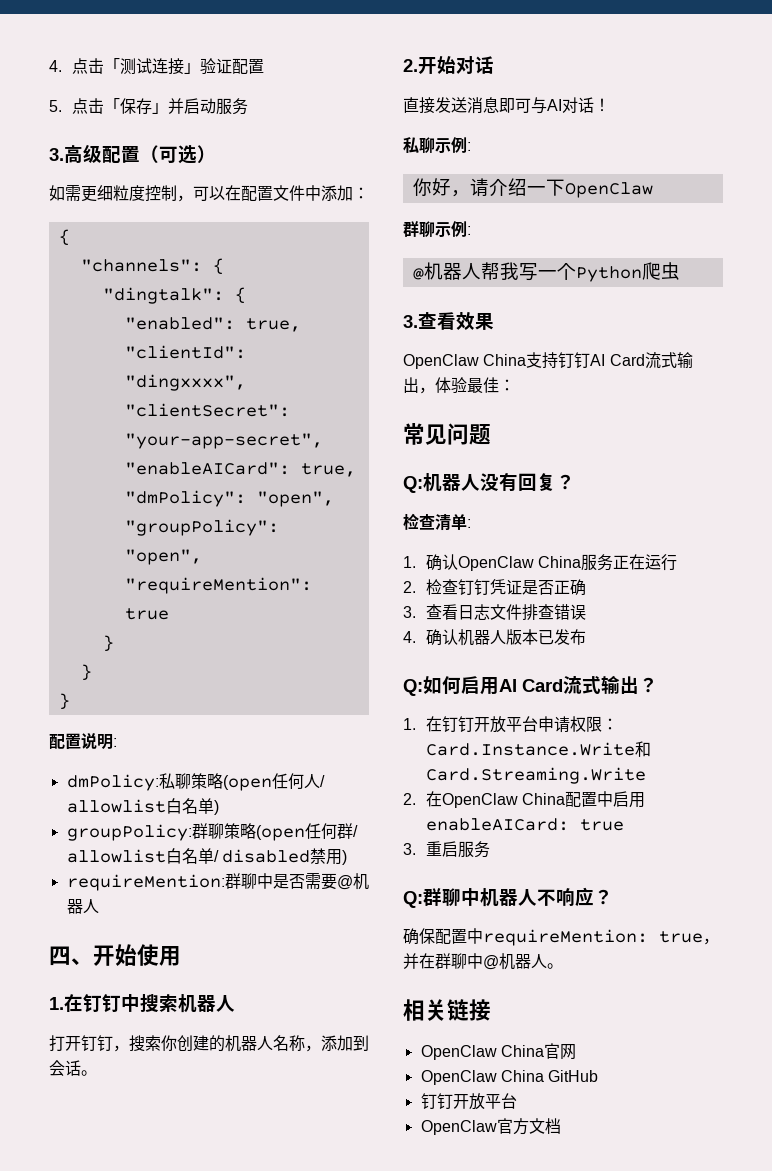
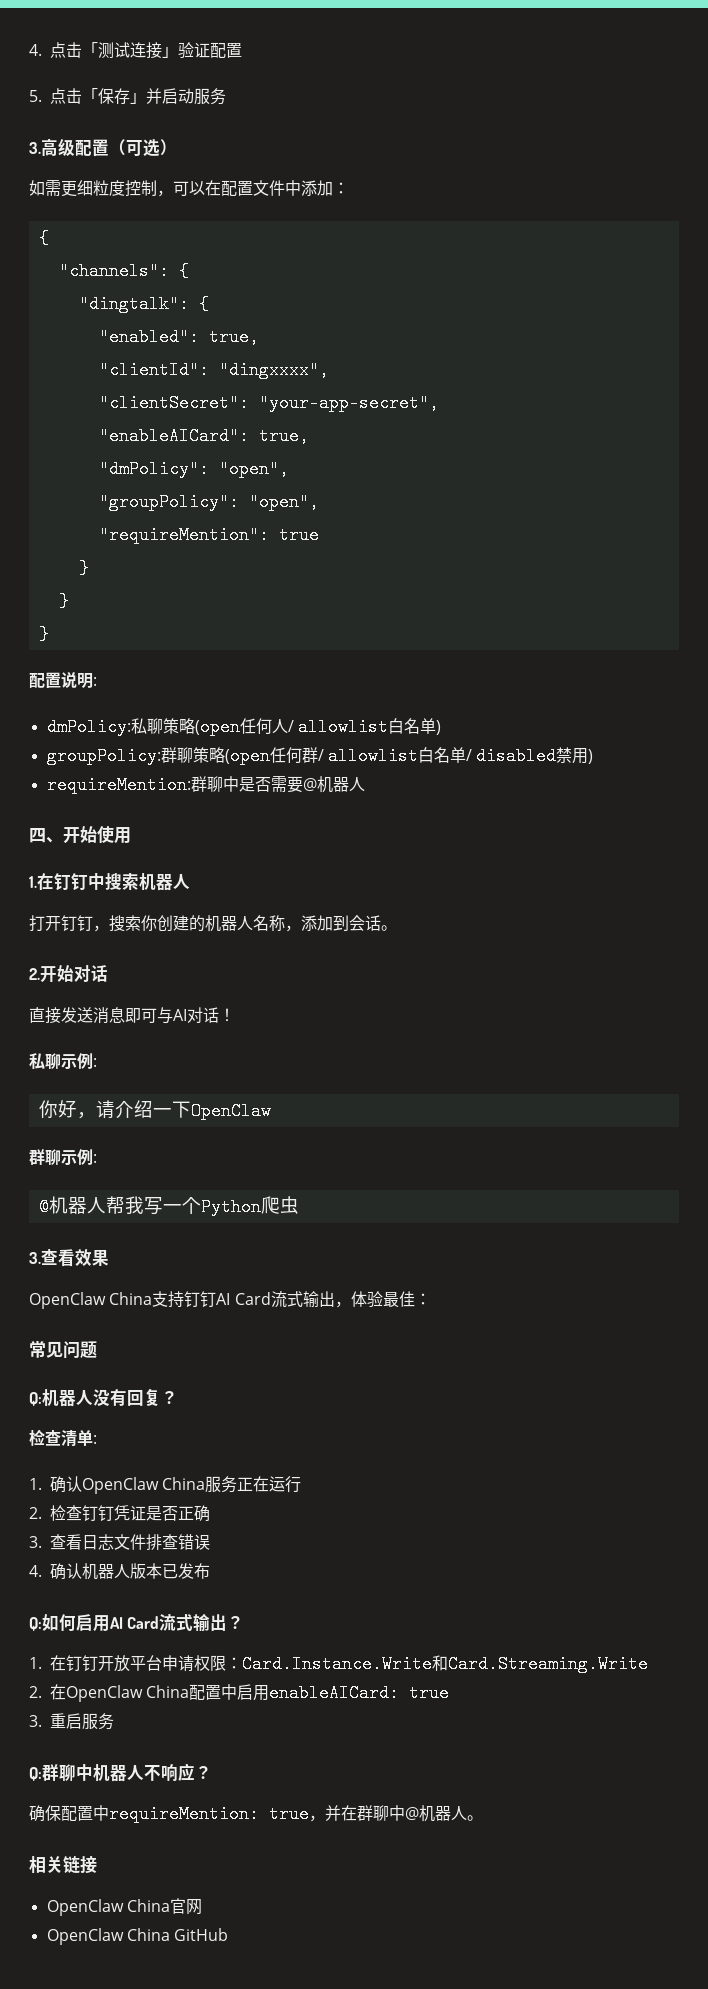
  OpenClaw China GitHub
- 钉钉开放平台
- OpenClaw官方文档

